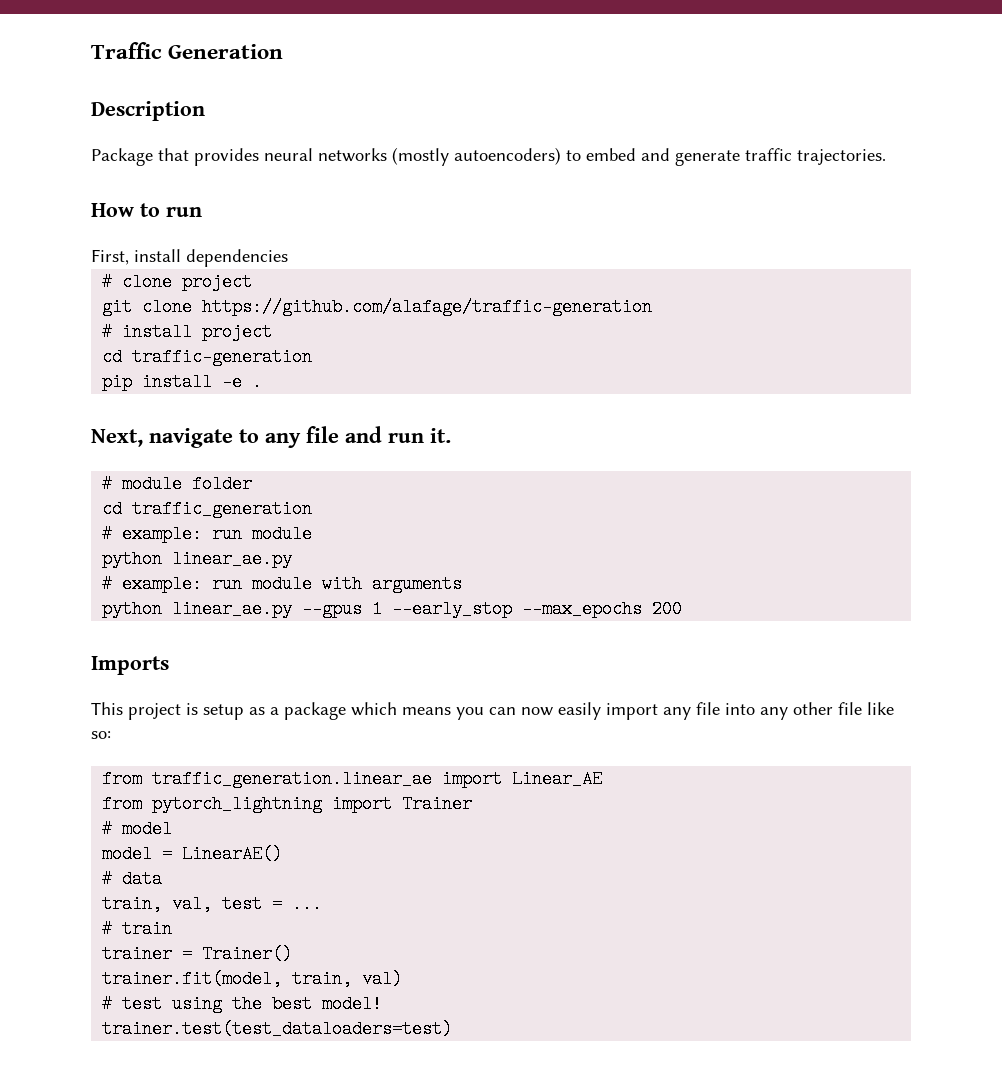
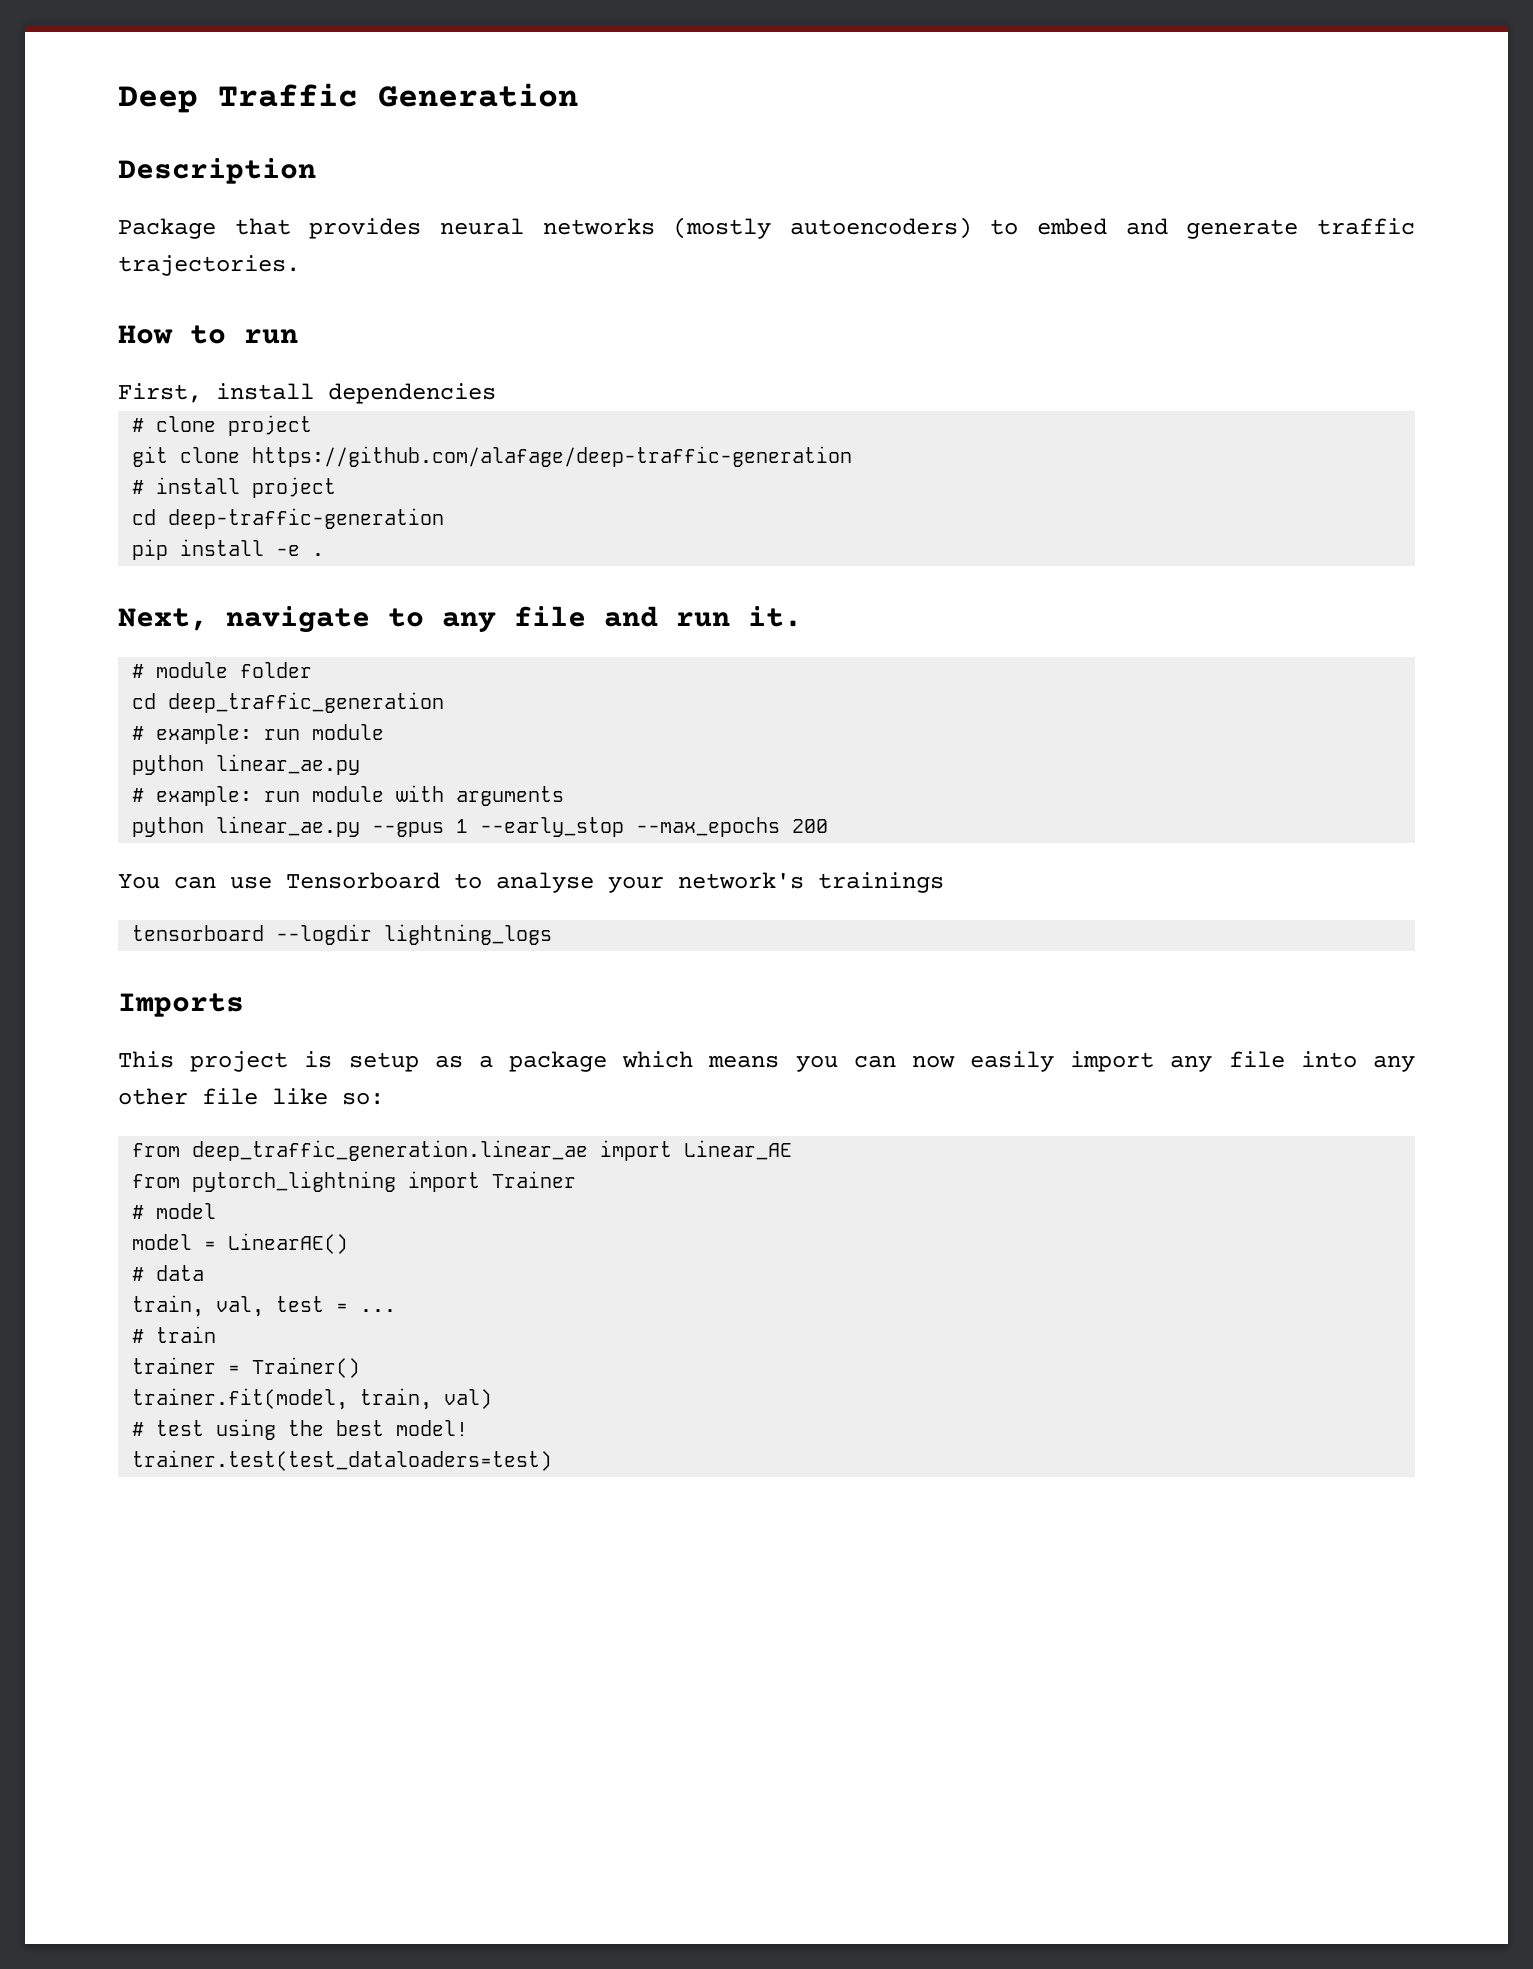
- Traffic Generation
+ Deep Traffic Generation
- git clone https://github.com/alafage/traffic-generation
+ git clone https://github.com/alafage/deep-traffic-generation
- cd traffic-generation
+ cd deep-traffic-generation
- cd traffic_generation
+ cd deep_traffic_generation
+ You can use Tensorboard to analyse your network's trainings
+ tensorboard --logdir lightning_logs
- from traffic_generation.linear_ae import Linear_AE
+ from deep_traffic_generation.linear_ae import Linear_AE

